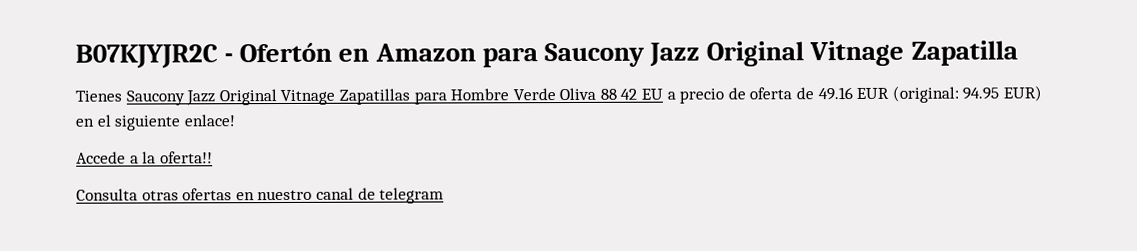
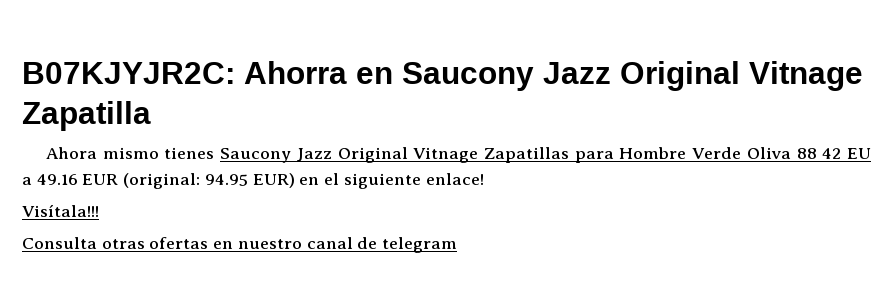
- B07KJYJR2C - Ofertón en Amazon para Saucony Jazz Original Vitnage Zapatilla
+ B07KJYJR2C: Ahorra en Saucony Jazz Original Vitnage Zapatilla
- Tienes Saucony Jazz Original Vitnage Zapatillas para Hombre Verde Oliva 88 42 EU a precio de oferta de 49.16 EUR (original: 94.95 EUR) en el siguiente enlace!
+ Ahora mismo tienes Saucony Jazz Original Vitnage Zapatillas para Hombre Verde Oliva 88 42 EU a 49.16 EUR (original: 94.95 EUR) en el siguiente enlace!
- Accede a la oferta!!
+ Visítala!!!

